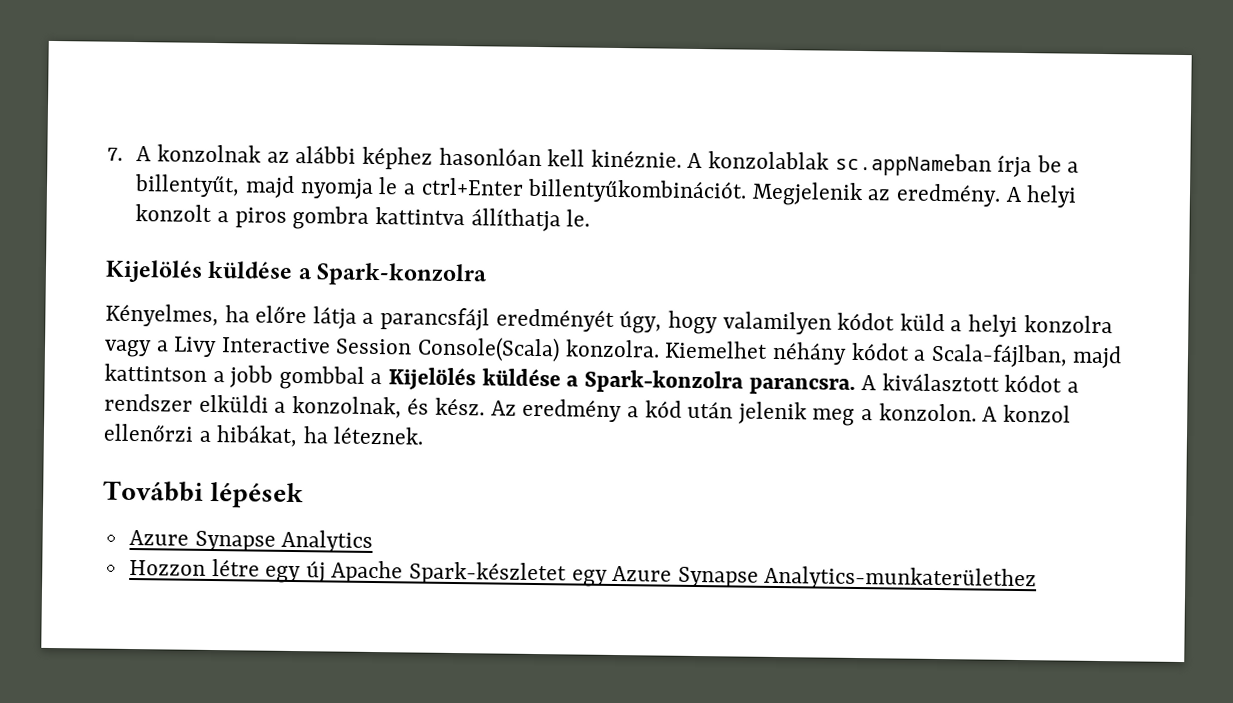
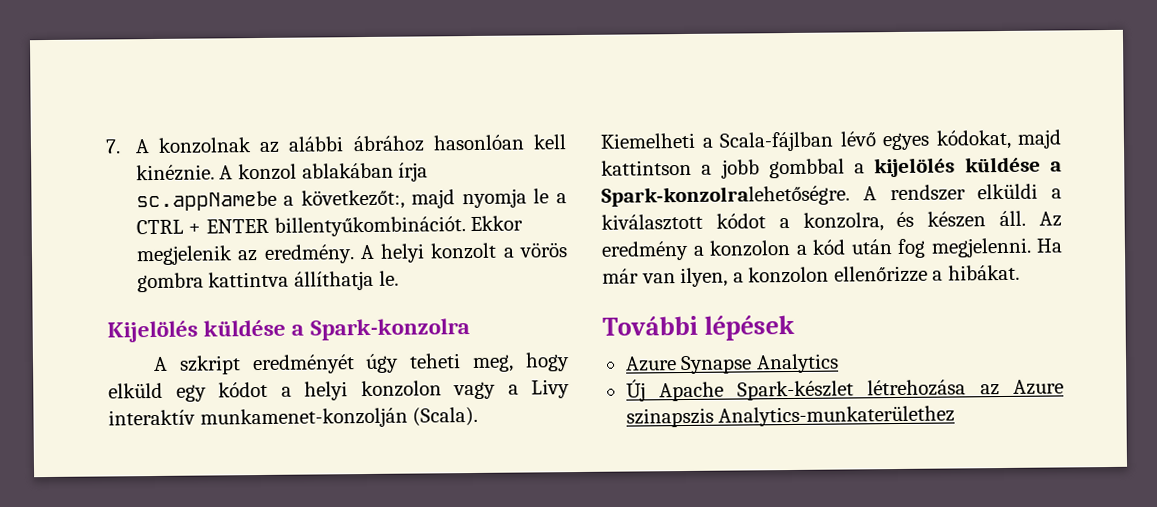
- 7. A konzolnak az alábbi képhez hasonlóan kell kinéznie.
+ 7. A konzolnak az alábbi ábrához hasonlóan kell kinéznie.
- A konzolablak sc.appNameban írja be a billentyűt, majd nyomja le a ctrl+Enter billentyűkombinációt. Megjelenik az eredmény.
+ A konzol ablakában írja sc.appNamebe a következőt:, majd nyomja le a CTRL + ENTER billentyűkombinációt. Ekkor megjelenik az eredmény.
- A helyi konzolt a piros gombra kattintva állíthatja le.
+ A helyi konzolt a vörös gombra kattintva állíthatja le.
- Kényelmes, ha előre látja a parancsfájl eredményét úgy, hogy valamilyen kódot küld a helyi konzolra vagy a Livy Interactive Session Console(Scala) konzolra. Kiemelhet néhány kódot a Scala-fájlban, majd kattintson a jobb gombbal a Kijelölés küldése a Spark-konzolra parancsra. A kiválasztott kódot a rendszer elküldi a konzolnak, és kész. Az eredmény a kód után jelenik meg a konzolon. A konzol ellenőrzi a hibákat, ha léteznek.
+ A szkript eredményét úgy teheti meg, hogy elküld egy kódot a helyi konzolon vagy a Livy interaktív munkamenet-konzolján (Scala). Kiemelheti a Scala-fájlban lévő egyes kódokat, majd kattintson a jobb gombbal a kijelölés küldése a Spark-konzolralehetőségre. A rendszer elküldi a kiválasztott kódot a konzolra, és készen áll. Az eredmény a konzolon a kód után fog megjelenni. Ha már van ilyen, a konzolon ellenőrizze a hibákat.
- Hozzon létre egy új Apache Spark-készletet egy Azure Synapse Analytics-munkaterülethez
+ Új Apache Spark-készlet létrehozása az Azure szinapszis Analytics-munkaterülethez

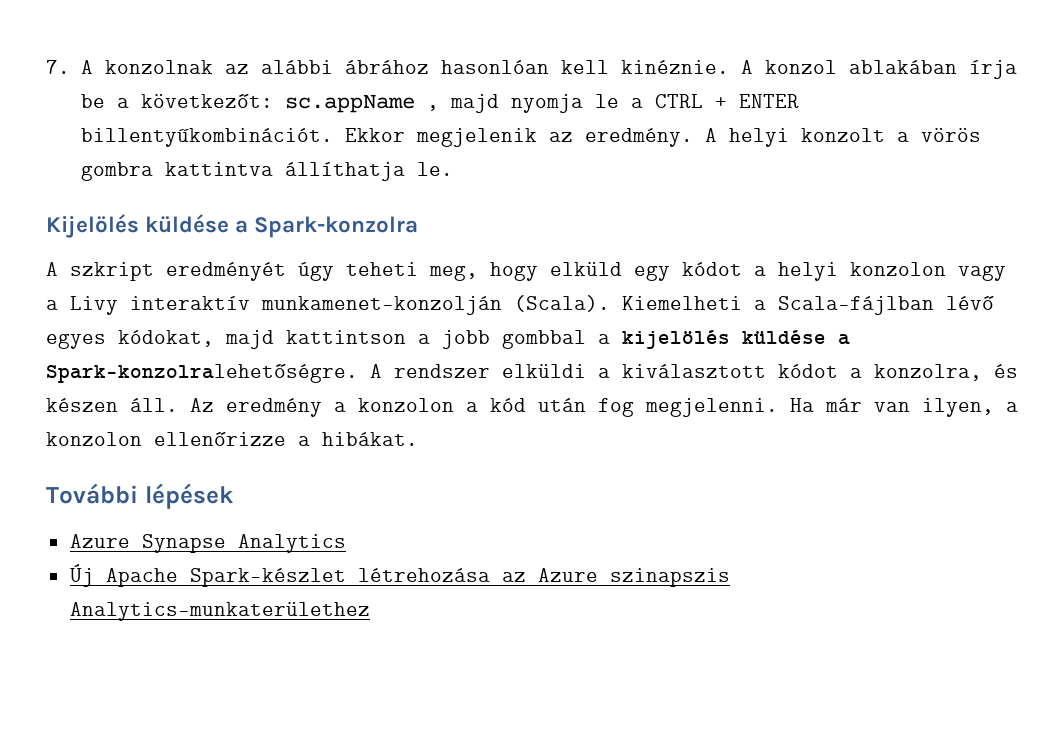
- A konzol ablakában írja sc.appNamebe a következőt:, majd nyomja le a CTRL + ENTER billentyűkombinációt.
+ A konzol ablakában írja be a következőt: sc.appName , majd nyomja le a CTRL + ENTER billentyűkombinációt.

